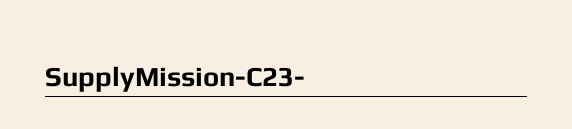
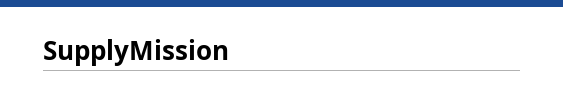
- SupplyMission-C23-
+ SupplyMission

